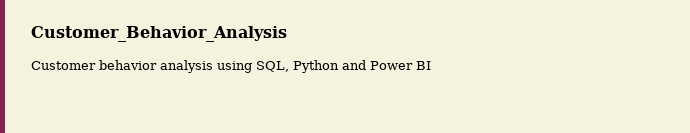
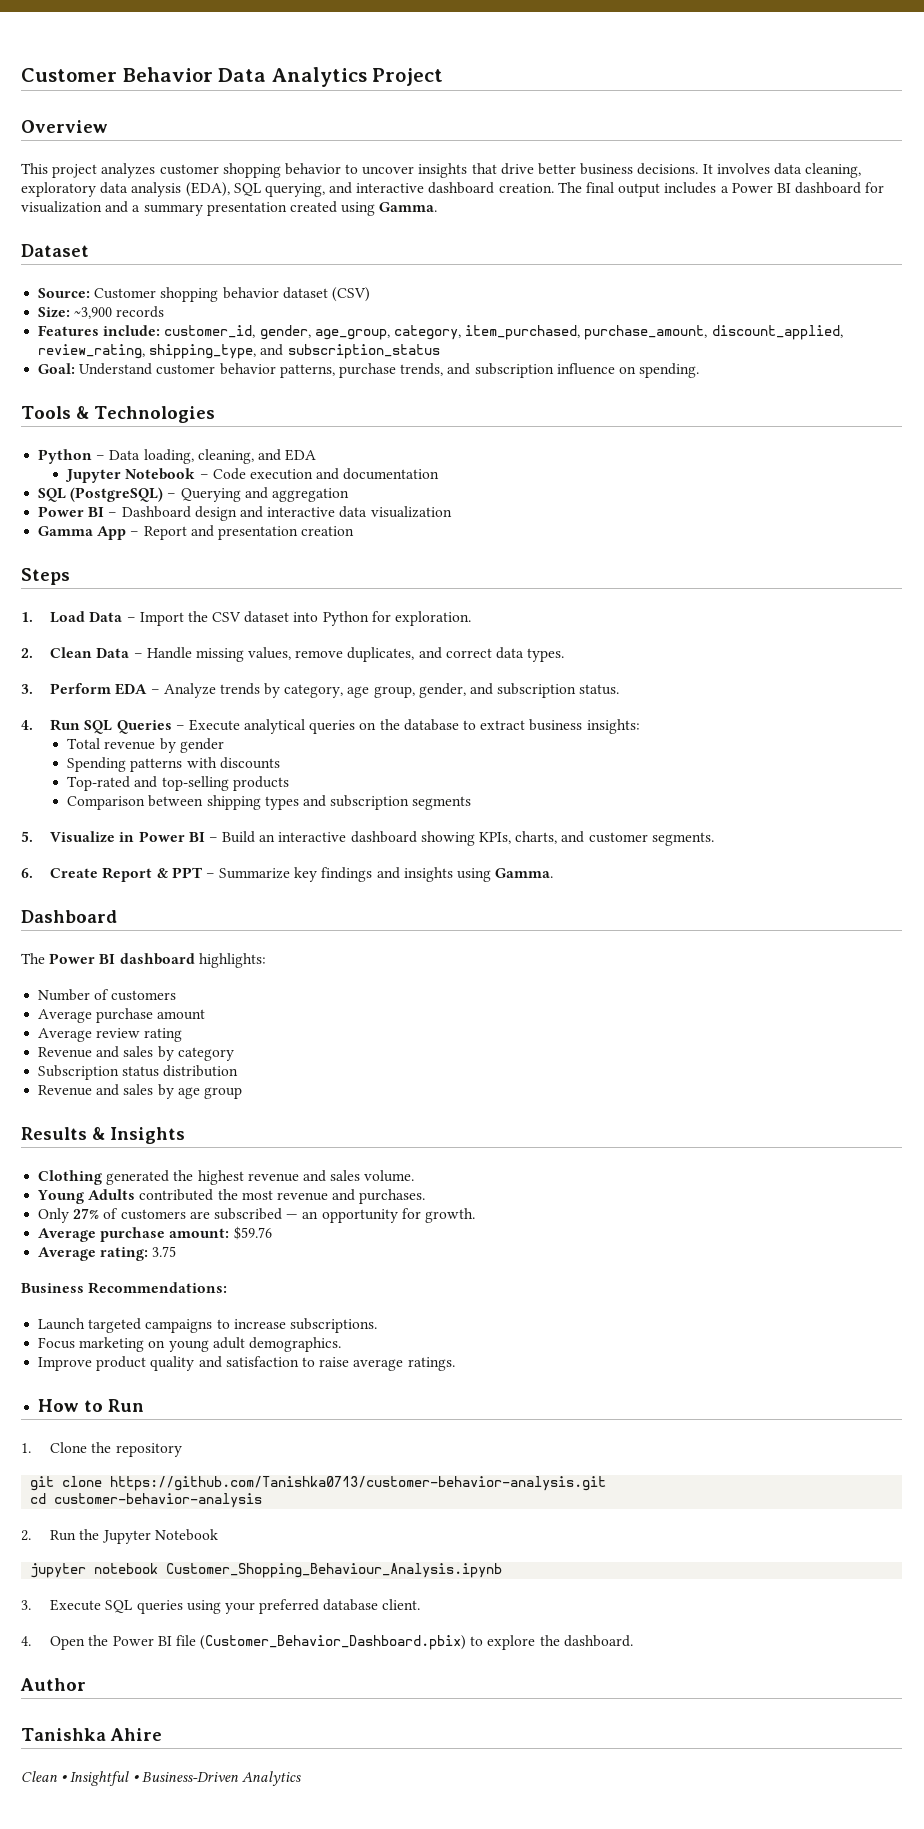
- Customer_Behavior_Analysis
- Customer behavior analysis using SQL, Python and Power BI
+ Customer Behavior Data Analytics Project
+ Overview
+ This project analyzes customer shopping behavior to uncover insights that drive better business decisions. It involves data cleaning, exploratory data analysis (EDA), SQL querying, and interactive dashboard creation. The final output includes a Power BI dashboard for visualization and a summary presentation created using Gamma.
+ Dataset
+ Source: Customer shopping behavior dataset (CSV)
+ Size: ~3,900 records
+ Features include: customer_id, gender, age_group, category, item_purchased, purchase_amount, discount_applied, review_rating, shipping_type, and subscription_status
+ Goal: Understand customer behavior patterns, purchase trends, and subscription influence on spending.
+ Tools & Technologies
+ Python – Data loading, cleaning, and EDA
+ Jupyter Notebook – Code execution and documentation
+ SQL (PostgreSQL) – Querying and aggregation
+ Power BI – Dashboard design and interactive data visualization
+ Gamma App – Report and presentation creation
+ Steps
+ 1. Load Data – Import the CSV dataset into Python for exploration.
+ 2. Clean Data – Handle missing values, remove duplicates, and correct data types.
+ 3. Perform EDA – Analyze trends by category, age group, gender, and subscription status.
+ 4. Run SQL Queries – Execute analytical queries on the database to extract business insights:
+ Total revenue by gender
+ Spending patterns with discounts
+ Top-rated and top-selling products
+ Comparison between shipping types and subscription segments
+ 5. Visualize in Power BI – Build an interactive dashboard showing KPIs, charts, and customer segments.
+ 6. Create Report & PPT – Summarize key findings and insights using Gamma.
+ Dashboard
+ The Power BI dashboard highlights:
+ Number of customers
+ Average purchase amount
+ Average review rating
+ Revenue and sales by category
+ Subscription status distribution
+ Revenue and sales by age group
+ Results & Insights
+ Clothing generated the highest revenue and sales volume.
+ Young Adults contributed the most revenue and purchases.
+ Only 27% of customers are subscribed — an opportunity for growth.
+ Average purchase amount: $59.76
+ Average rating: 3.75
+ Business Recommendations:
+ Launch targeted campaigns to increase subscriptions.
+ Focus marketing on young adult demographics.
+ Improve product quality and satisfaction to raise average ratings.
+ How to Run
+ 1. Clone the repository
+ git clone https://github.com/Tanishka0713/customer-behavior-analysis.git
+ cd customer-behavior-analysis
+ 2. Run the Jupyter Notebook
+ jupyter notebook Customer_Shopping_Behaviour_Analysis.ipynb
+ 3. Execute SQL queries using your preferred database client.
+ 4. Open the Power BI file (Customer_Behavior_Dashboard.pbix) to explore the dashboard.
+ Author
+ Tanishka Ahire
+ Clean • Insightful • Business-Driven Analytics

